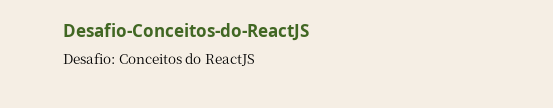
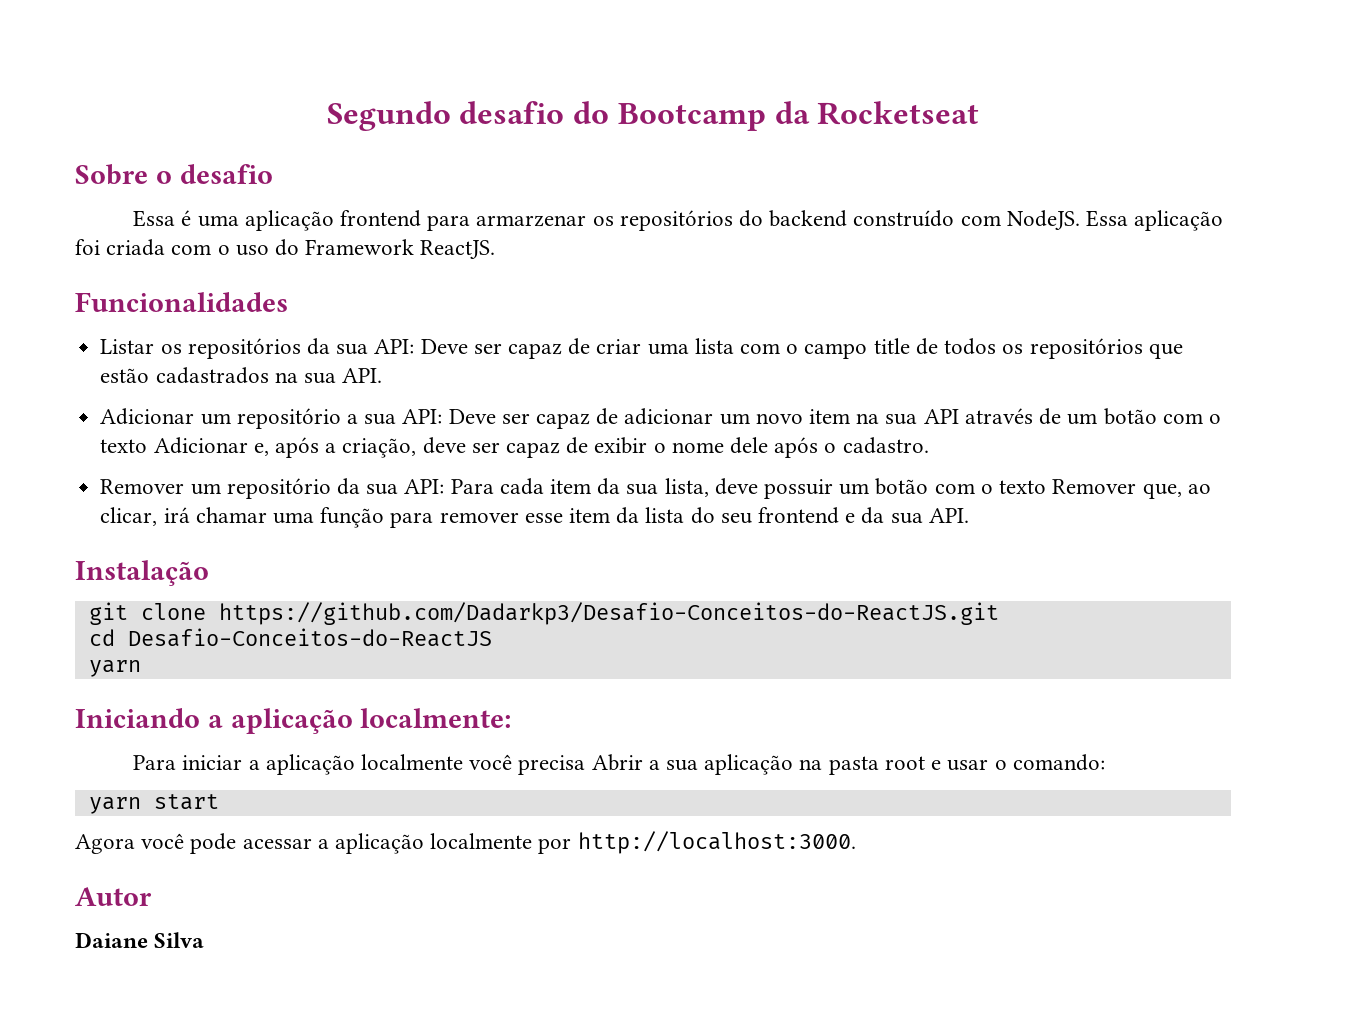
- Desafio-Conceitos-do-ReactJS
- Desafio: Conceitos do ReactJS
+ Segundo desafio do Bootcamp da Rocketseat
+ Sobre o desafio
+ Essa é uma aplicação frontend para armarzenar os repositórios do backend construído com NodeJS. Essa aplicação foi criada com o uso do Framework ReactJS.
+ Funcionalidades
+ Listar os repositórios da sua API: Deve ser capaz de criar uma lista com o campo title de todos os repositórios que estão cadastrados na sua API.
+ Adicionar um repositório a sua API: Deve ser capaz de adicionar um novo item na sua API através de um botão com o texto Adicionar e, após a criação, deve ser capaz de exibir o nome dele após o cadastro.
+ Remover um repositório da sua API: Para cada item da sua lista, deve possuir um botão com o texto Remover que, ao clicar, irá chamar uma função para remover esse item da lista do seu frontend e da sua API.
+ Instalação
+ git clone https://github.com/Dadarkp3/Desafio-Conceitos-do-ReactJS.git
+ cd Desafio-Conceitos-do-ReactJS
+ yarn
+ Iniciando a aplicação localmente:
+ Para iniciar a aplicação localmente você precisa Abrir a sua aplicação na pasta root e usar o comando:
+ yarn start
+ Agora você pode acessar a aplicação localmente por http://localhost:3000.
+ Autor
+ Daiane Silva

